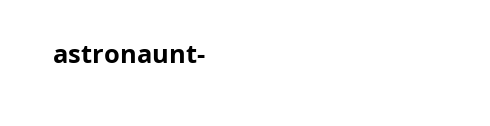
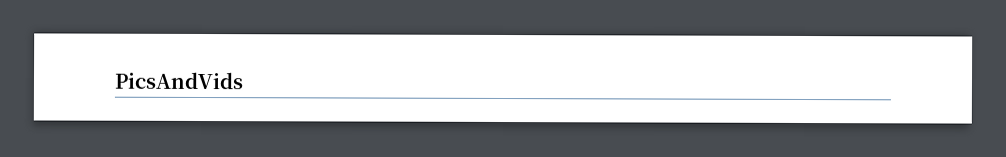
- astronaunt-
+ PicsAndVids

